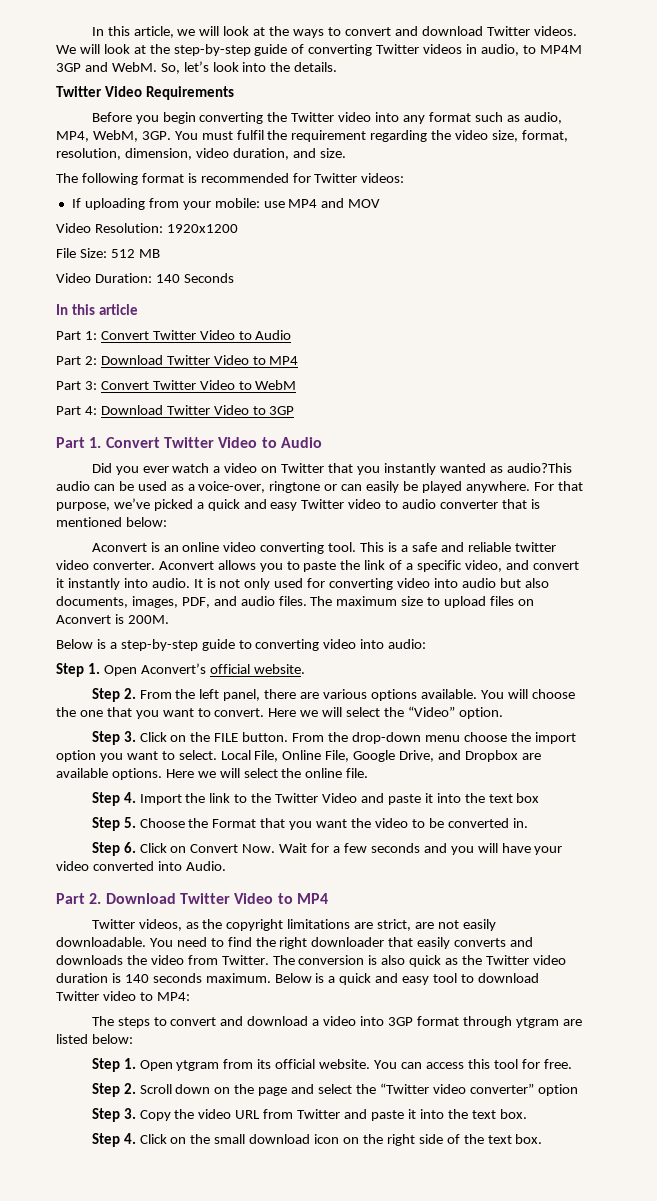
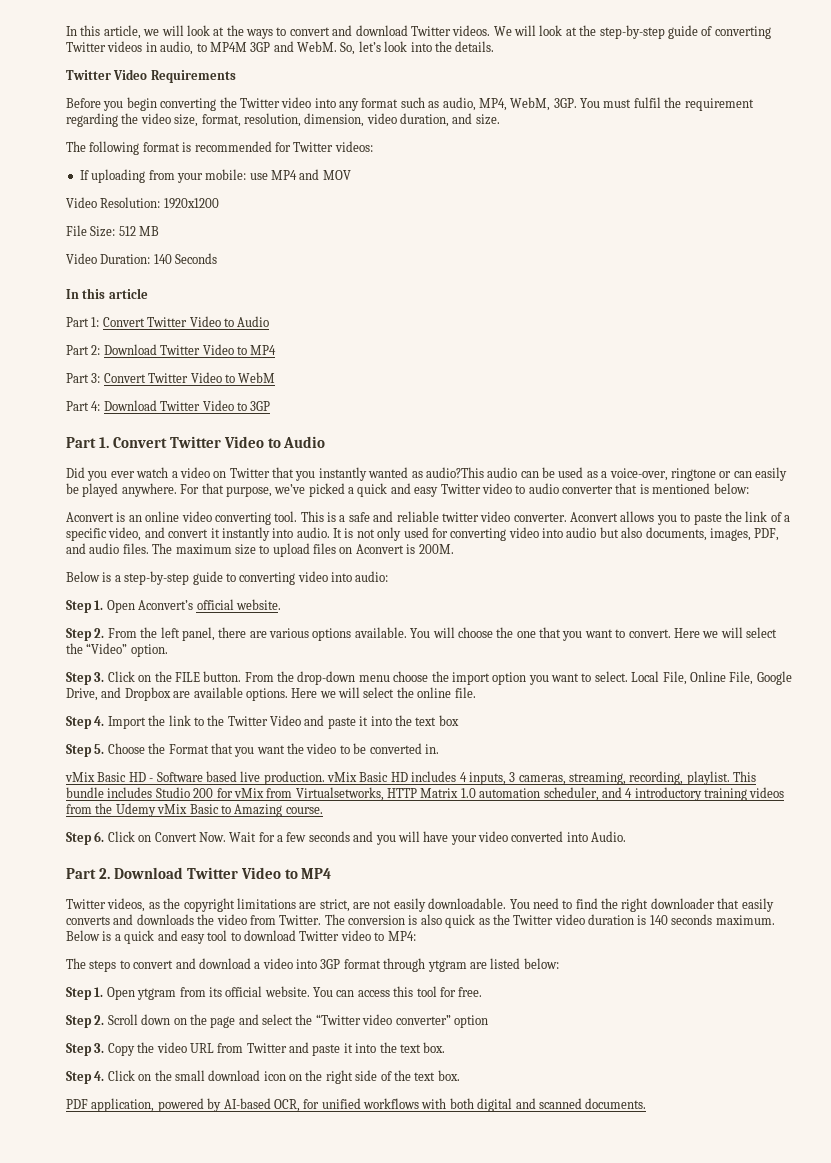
+ vMix Basic HD - Software based live production. vMix Basic HD includes 4 inputs, 3 cameras, streaming, recording, playlist. This bundle includes Studio 200 for vMix from Virtualsetworks, HTTP Matrix 1.0 automation scheduler, and 4 introductory training videos from the Udemy vMix Basic to Amazing course.
+ PDF application, powered by AI-based OCR, for unified workflows with both digital and scanned documents.

